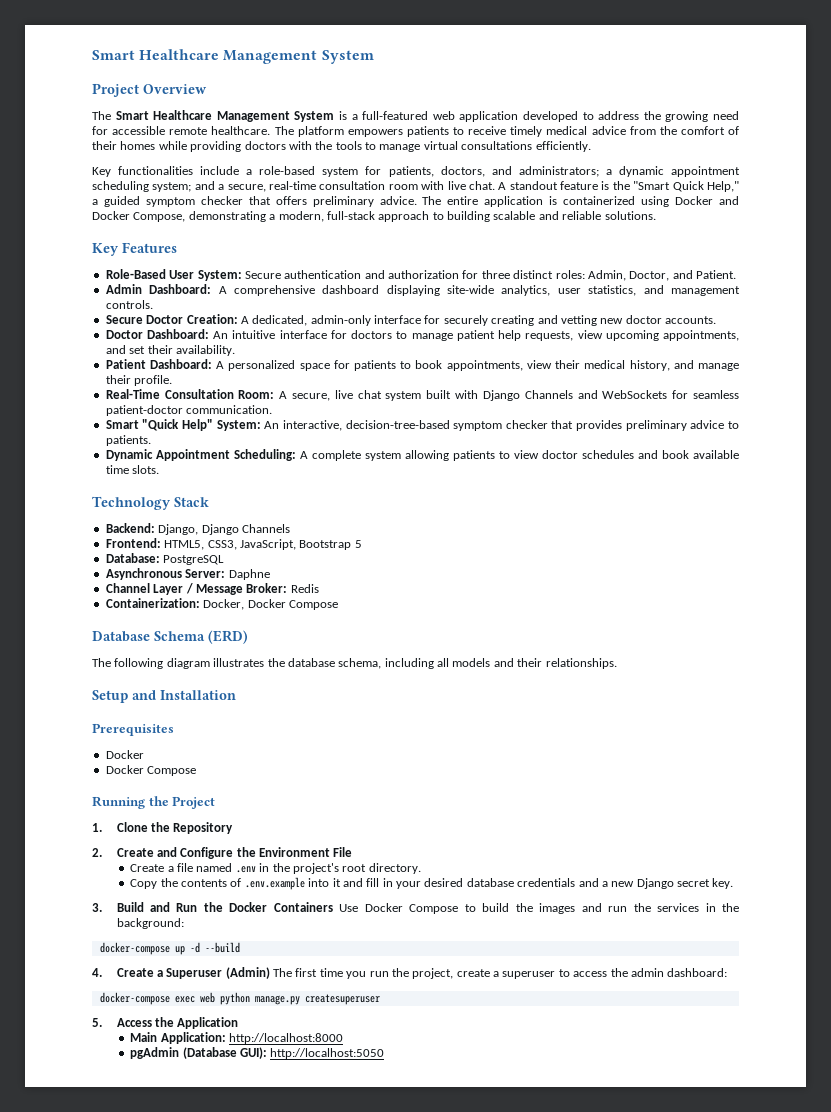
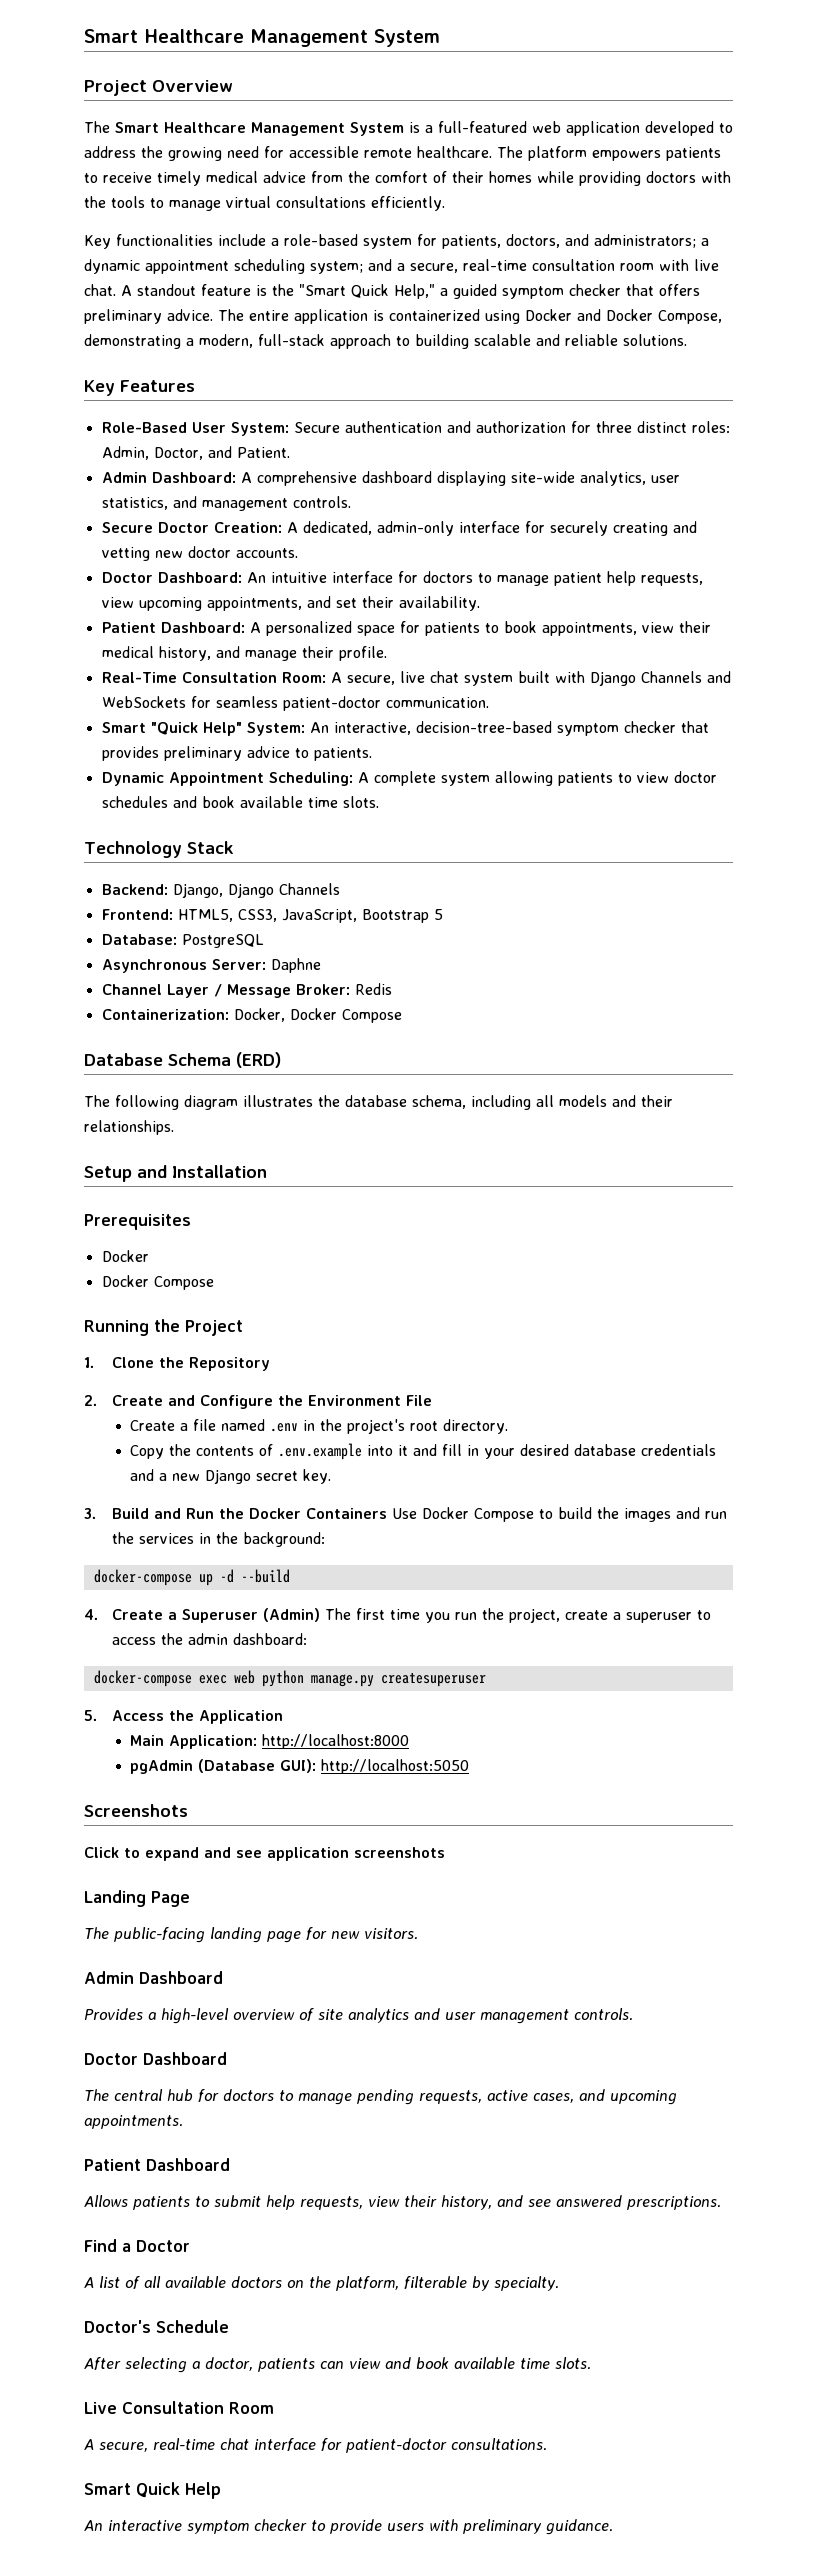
+ Screenshots
+ Click to expand and see application screenshots
+ Landing Page
+ The public-facing landing page for new visitors.
+ Admin Dashboard
+ Provides a high-level overview of site analytics and user management controls.
+ Doctor Dashboard
+ The central hub for doctors to manage pending requests, active cases, and upcoming appointments.
+ Patient Dashboard
+ Allows patients to submit help requests, view their history, and see answered prescriptions.
+ Find a Doctor
+ A list of all available doctors on the platform, filterable by specialty.
+ Doctor's Schedule
+ After selecting a doctor, patients can view and book available time slots.
+ Live Consultation Room
+ A secure, real-time chat interface for patient-doctor consultations.
+ Smart Quick Help
+ An interactive symptom checker to provide users with preliminary guidance.

